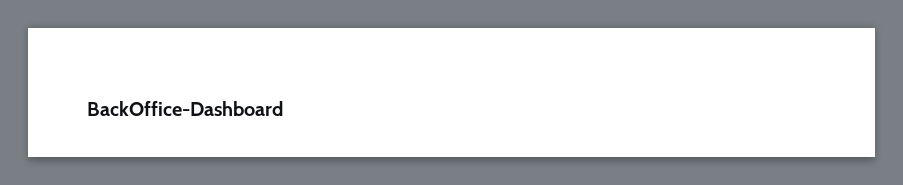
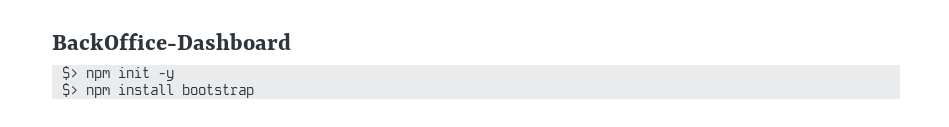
+ $> npm init -y
+ $> npm install bootstrap

